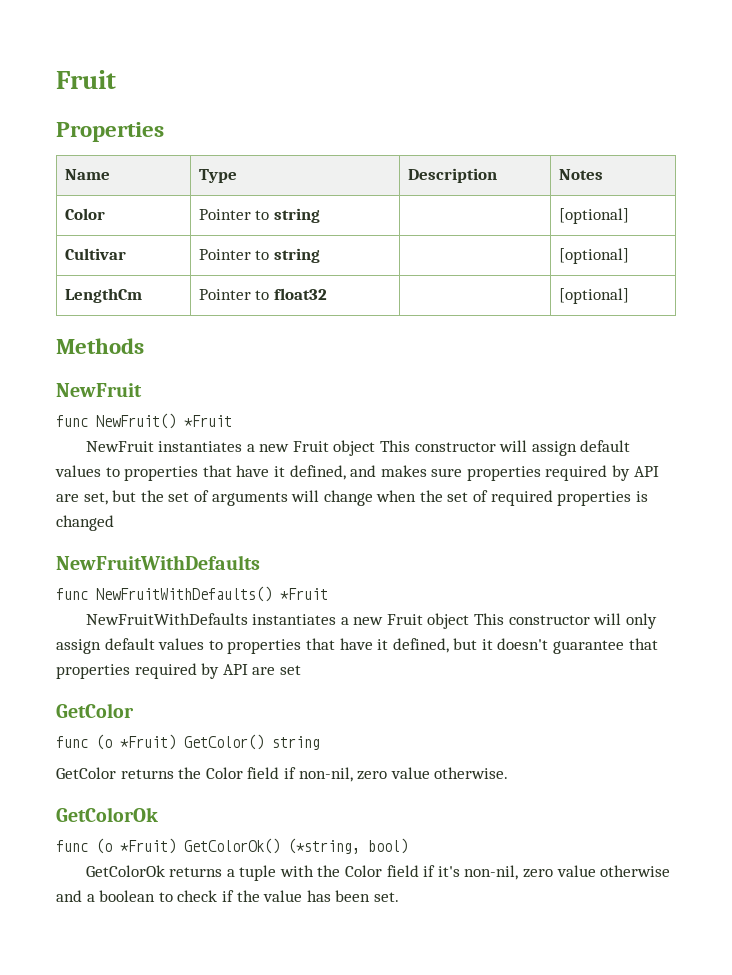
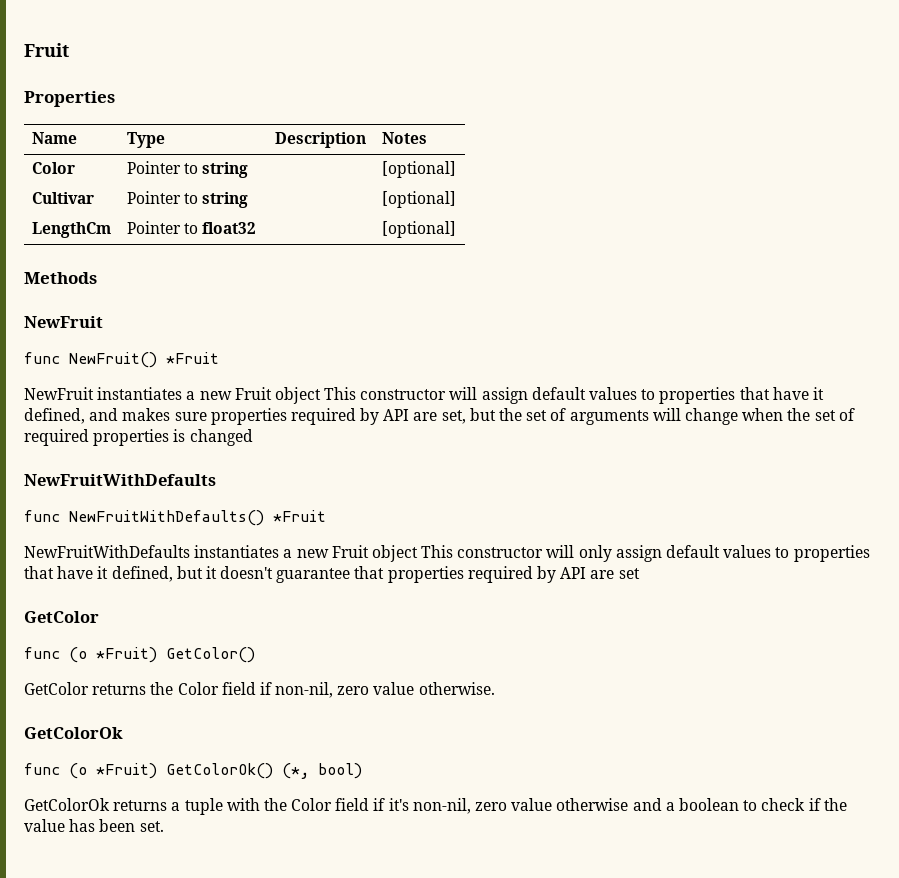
- func (o *Fruit) GetColor() string
+ func (o *Fruit) GetColor()
- func (o *Fruit) GetColorOk() (*string, bool)
+ func (o *Fruit) GetColorOk() (*, bool)

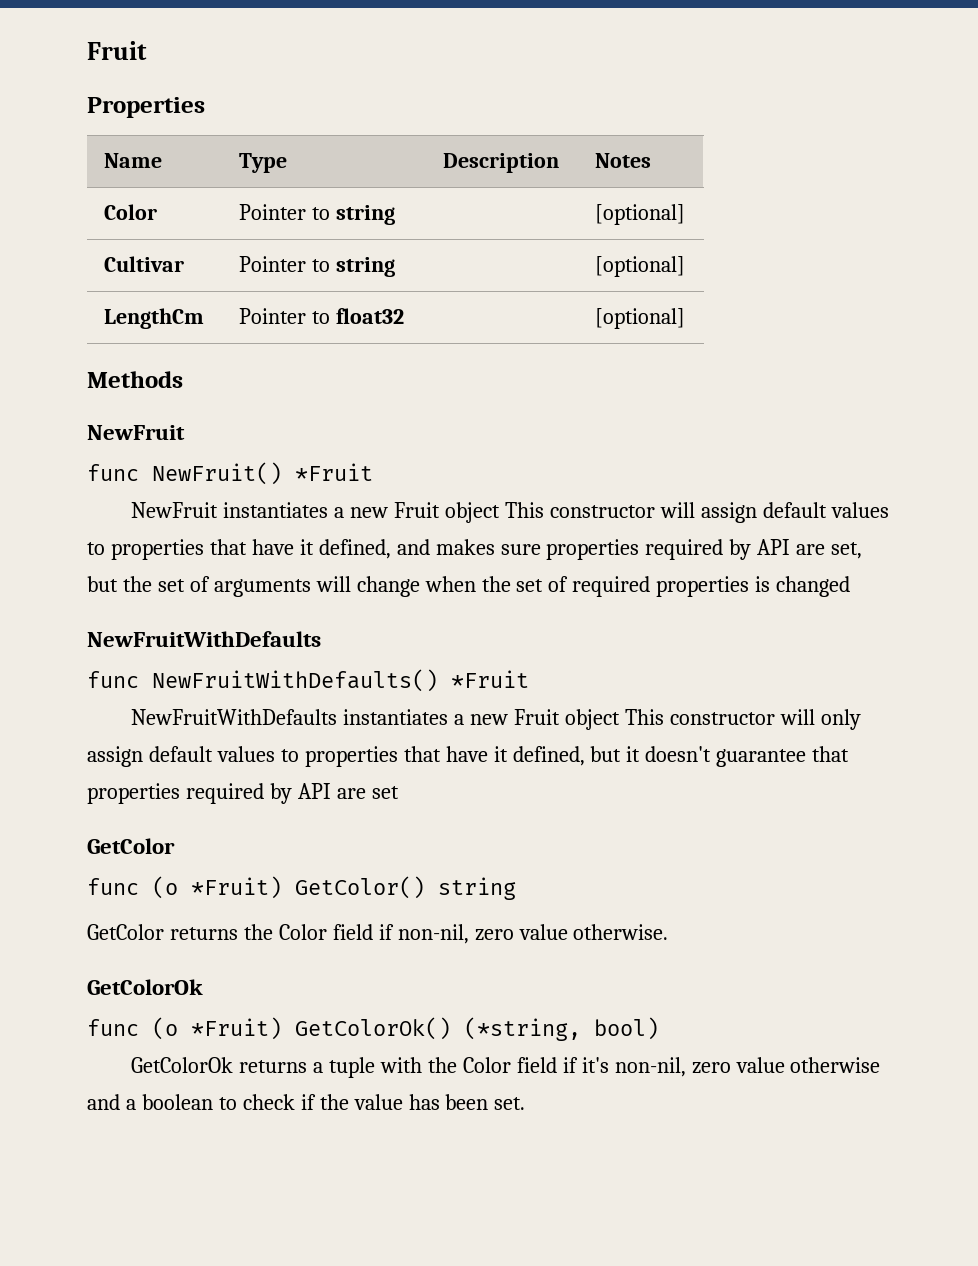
- func (o *Fruit) GetColor()
+ func (o *Fruit) GetColor() string
- func (o *Fruit) GetColorOk() (*, bool)
+ func (o *Fruit) GetColorOk() (*string, bool)

